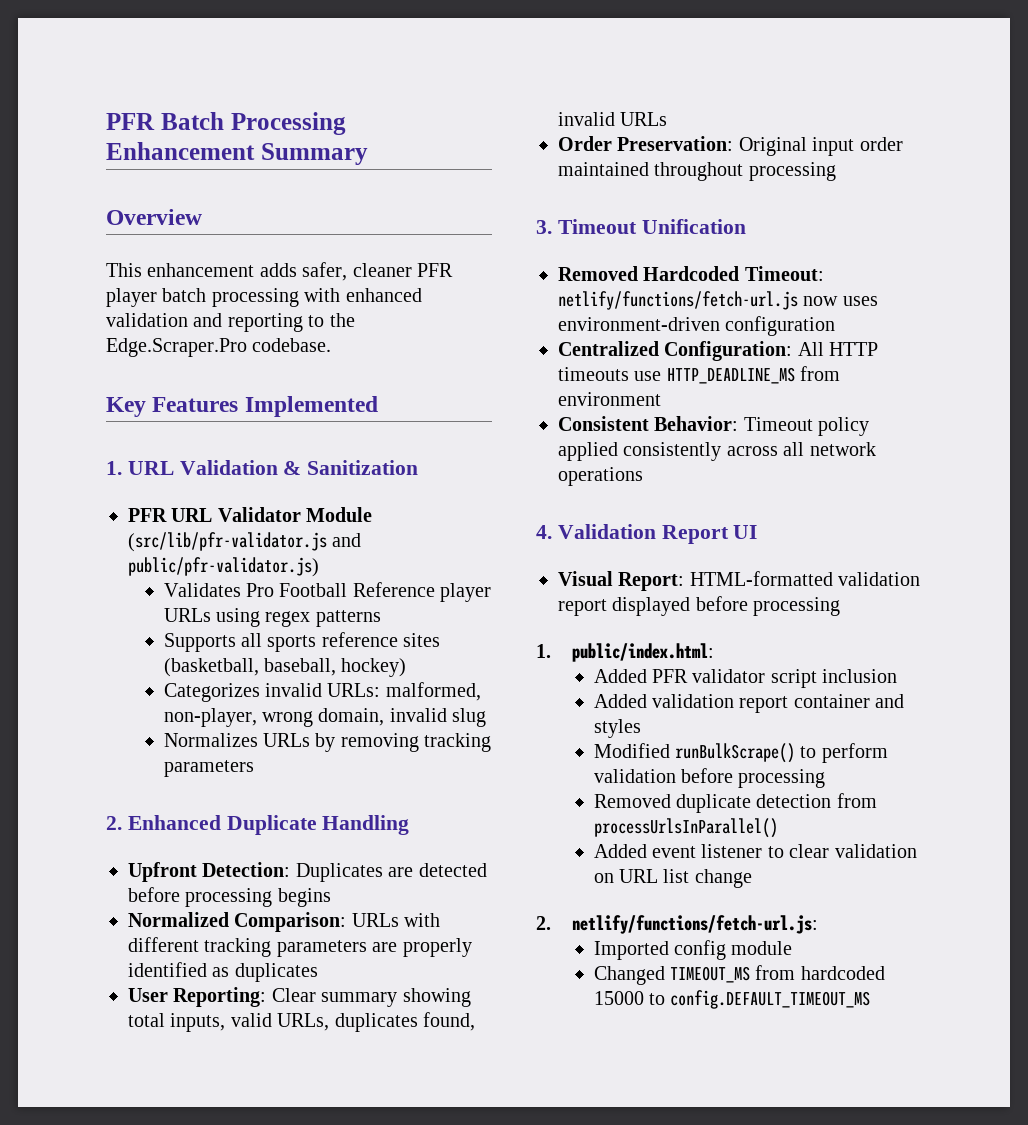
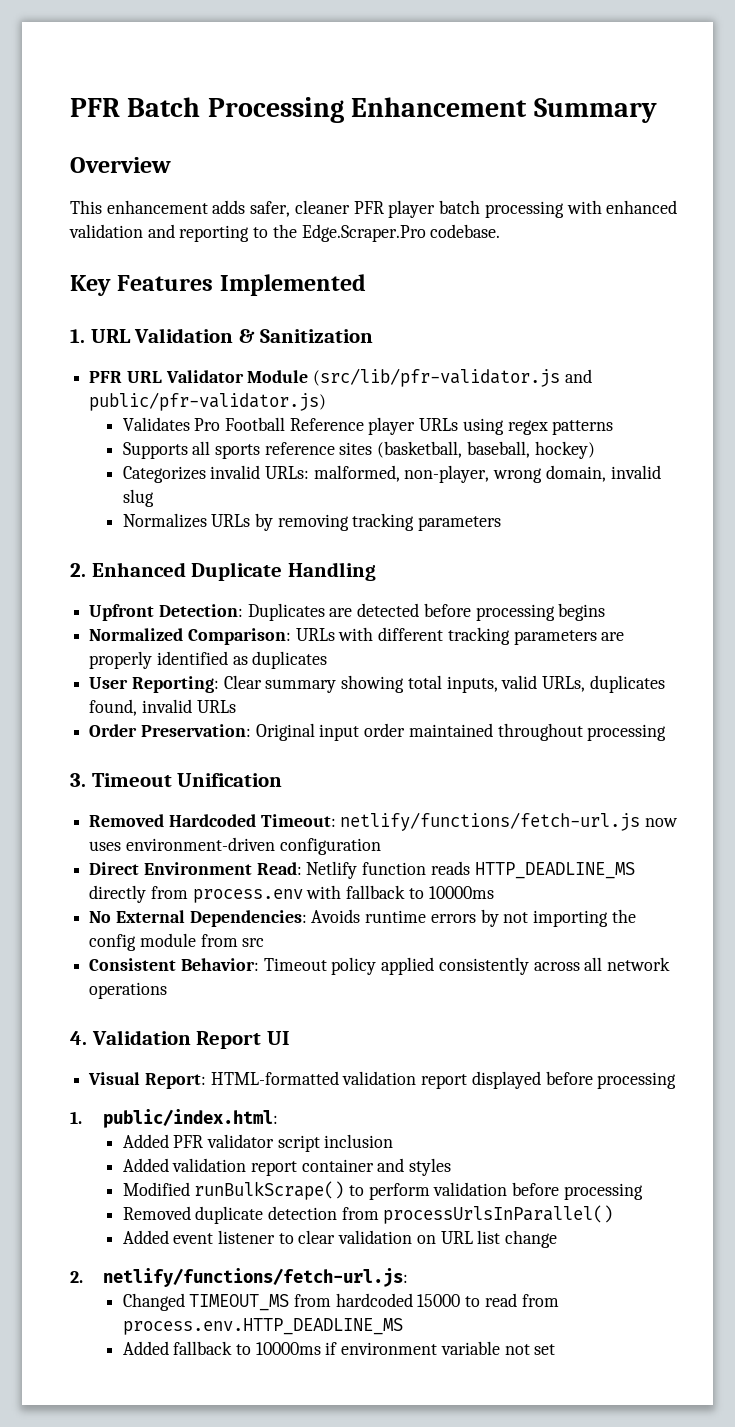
- Centralized Configuration: All HTTP timeouts use HTTP_DEADLINE_MS from environment
+ Direct Environment Read: Netlify function reads HTTP_DEADLINE_MS directly from process.env with fallback to 10000ms
+ No External Dependencies: Avoids runtime errors by not importing the config module from src
- Imported config module
- Changed TIMEOUT_MS from hardcoded 15000 to config.DEFAULT_TIMEOUT_MS
+ Changed TIMEOUT_MS from hardcoded 15000 to read from process.env.HTTP_DEADLINE_MS
+ Added fallback to 10000ms if environment variable not set

